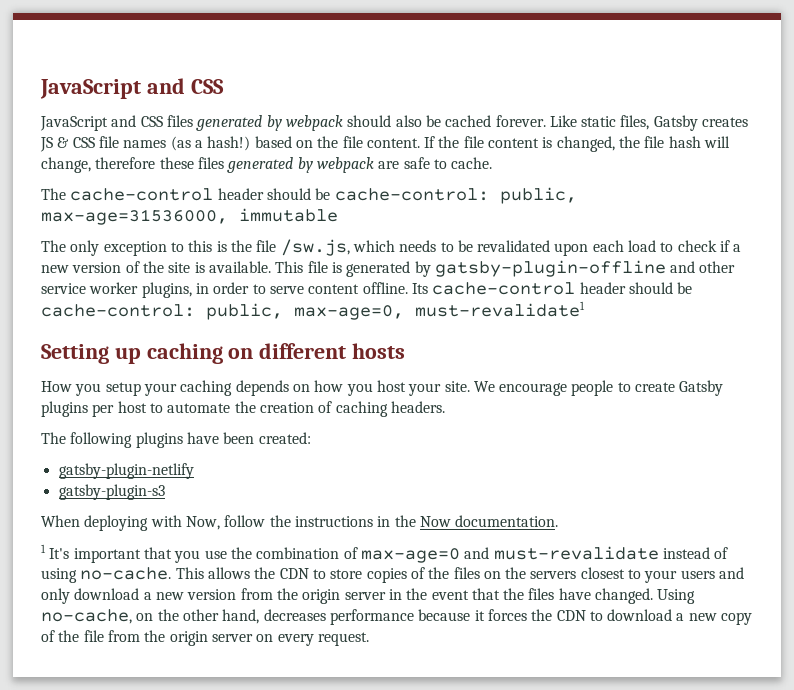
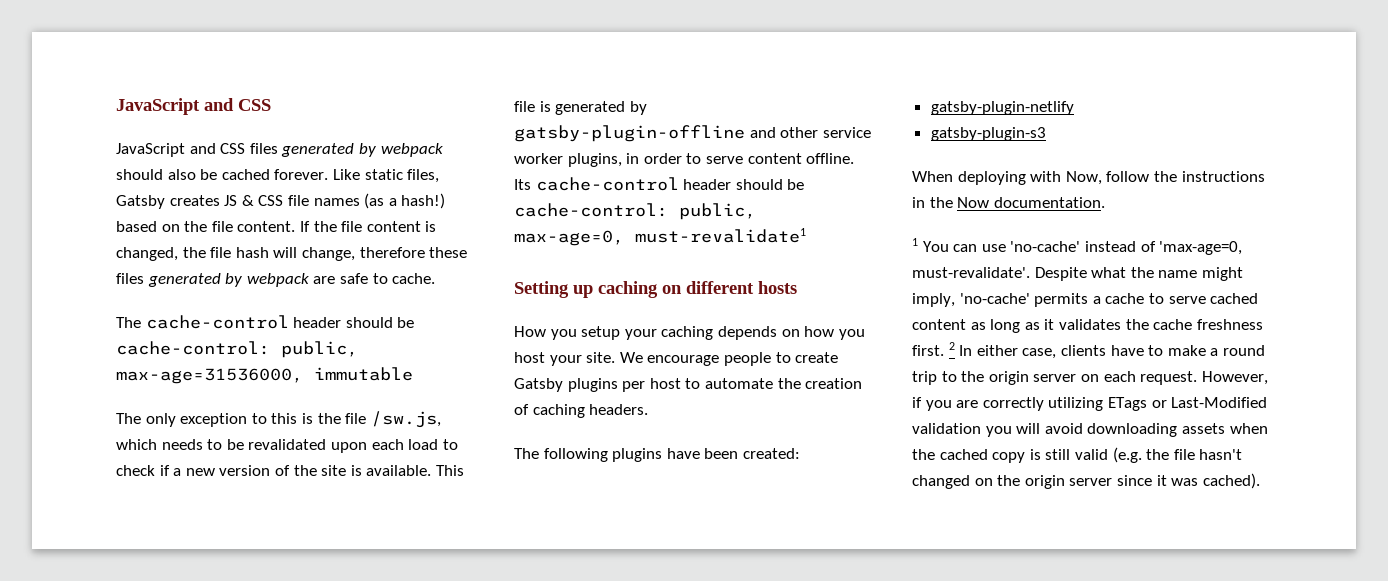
- 1 It's important that you use the combination of max-age=0 and must-revalidate instead of using no-cache. This allows the CDN to store copies of the files on the servers closest to your users and only download a new version from the origin server in the event that the files have changed. Using no-cache, on the other hand, decreases performance because it forces the CDN to download a new copy of the file from the origin server on every request.
+ 1 You can use 'no-cache' instead of 'max-age=0, must-revalidate'. Despite what the name might imply, 'no-cache' permits a cache to serve cached content as long as it validates the cache freshness first. 2 In either case, clients have to make a round trip to the origin server on each request. However, if you are correctly utilizing ETags or Last-Modified validation you will avoid downloading assets when the cached copy is still valid (e.g. the file hasn't changed on the origin server since it was cached).

